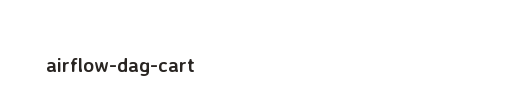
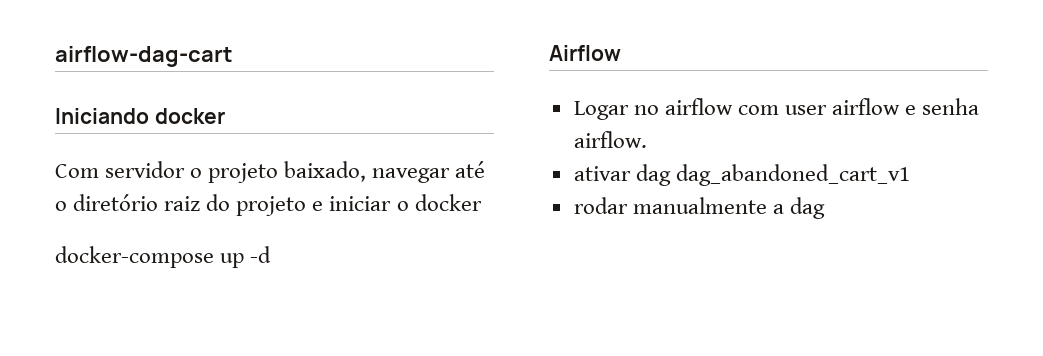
+ Iniciando docker
+ Com servidor o projeto baixado, navegar até o diretório raiz do projeto e iniciar o docker
+ docker-compose up -d
+ Airflow
+ Logar no airflow com user airflow e senha airflow.
+ ativar dag dag_abandoned_cart_v1
+ rodar manualmente a dag

